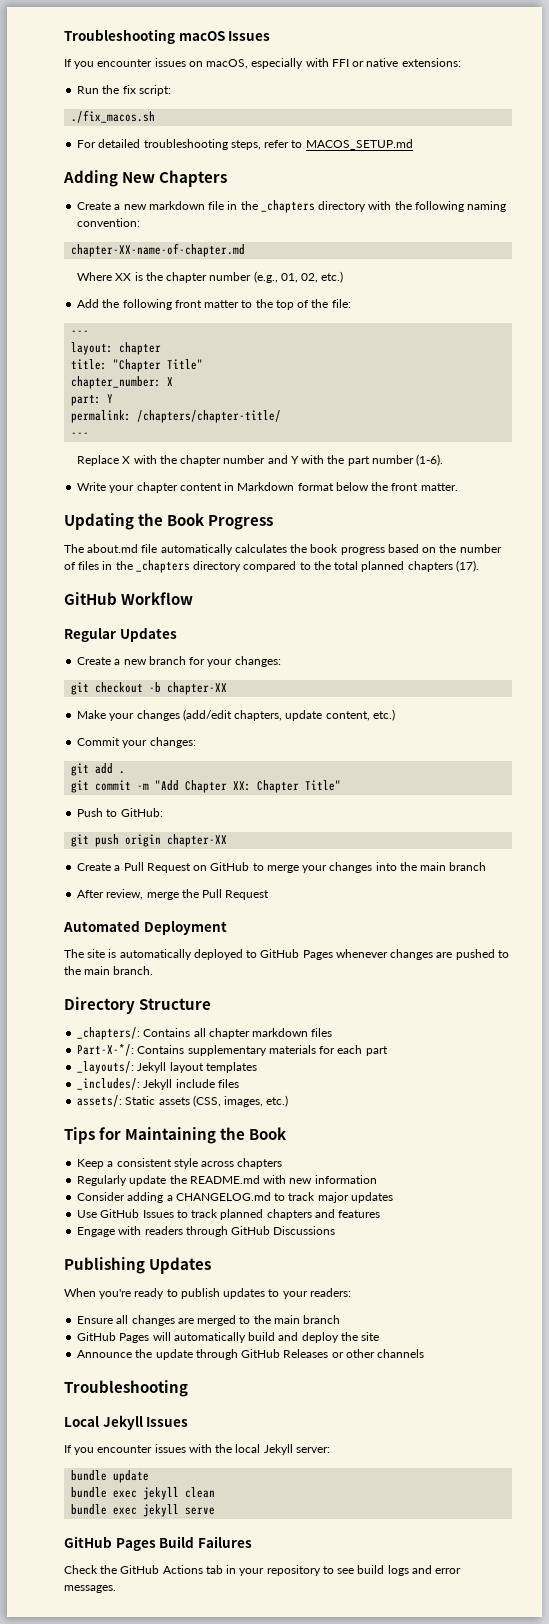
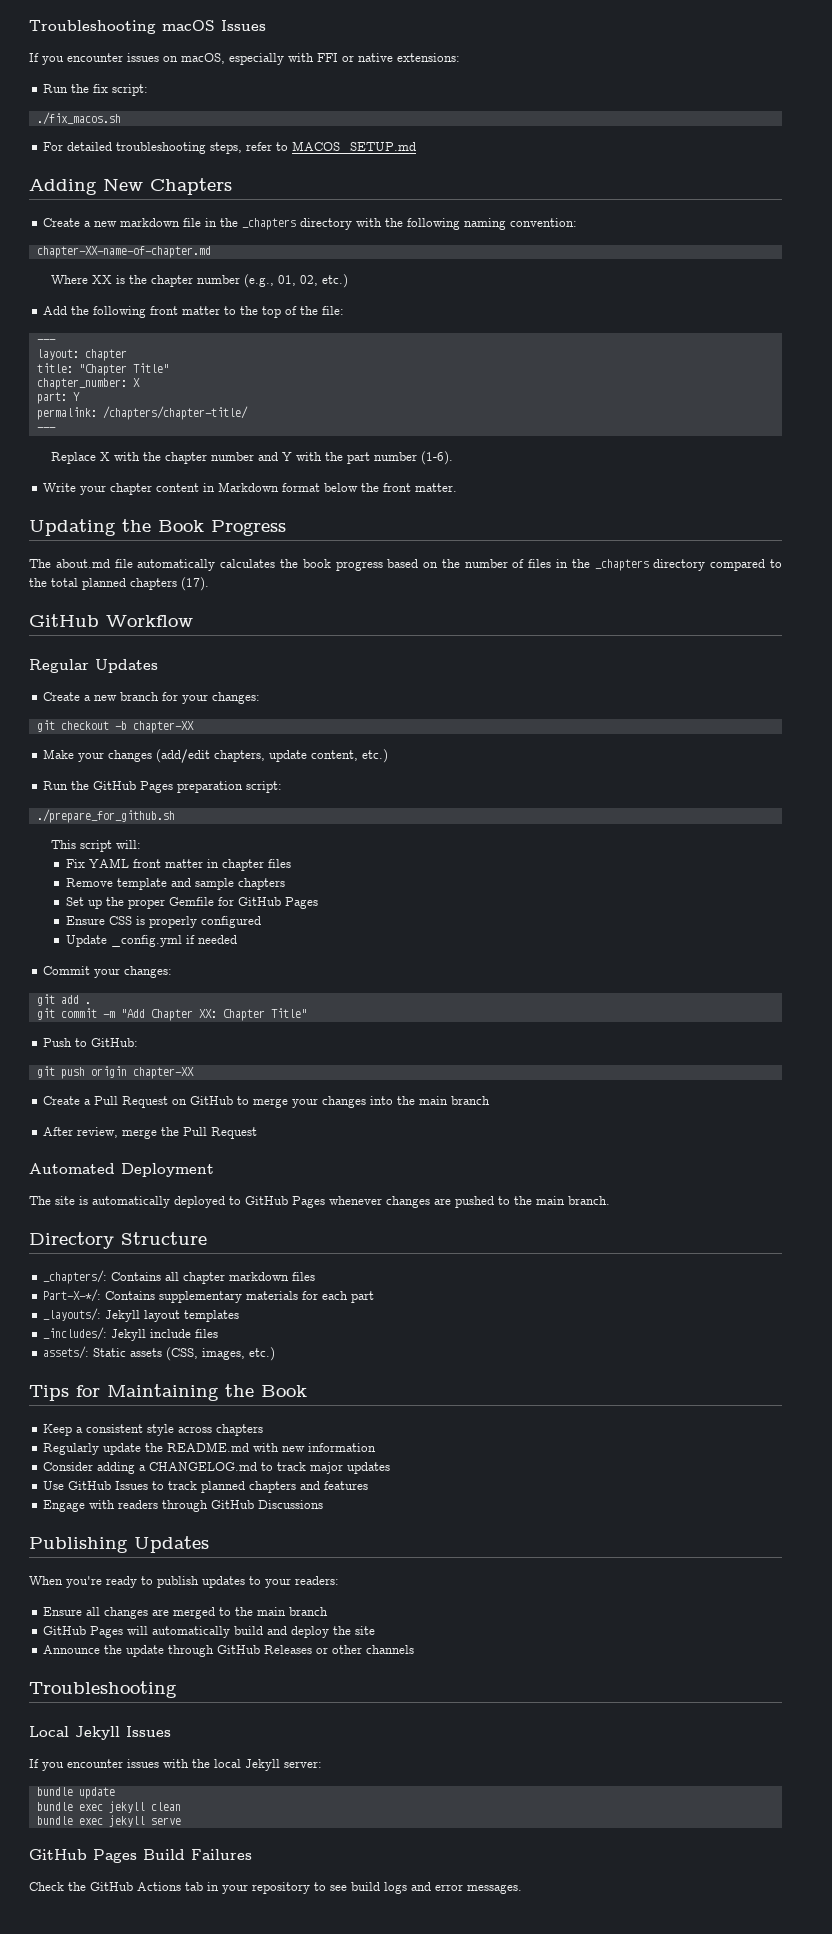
+ Run the GitHub Pages preparation script:
+ ./prepare_for_github.sh
+ This script will:
+ Fix YAML front matter in chapter files
+ Remove template and sample chapters
+ Set up the proper Gemfile for GitHub Pages
+ Ensure CSS is properly configured
+ Update _config.yml if needed

